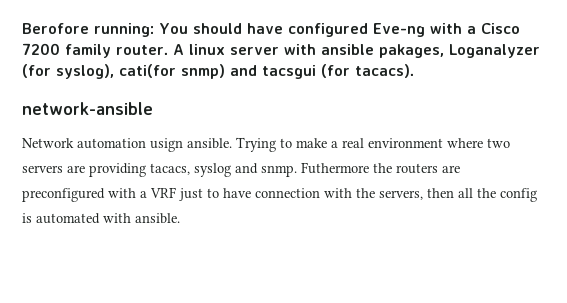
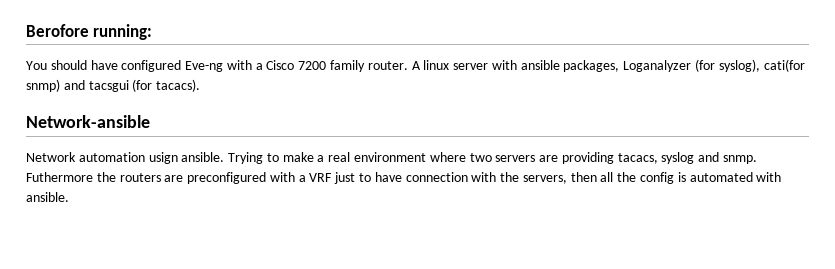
- Berofore running: You should have configured Eve-ng with a Cisco 7200 family router.
+ Berofore running:
+ You should have configured Eve-ng with a Cisco 7200 family router.
- A linux server with ansible pakages, Loganalyzer (for syslog), cati(for snmp) and tacsgui (for tacacs).
+ A linux server with ansible packages, Loganalyzer (for syslog), cati(for snmp) and tacsgui (for tacacs).
- network-ansible
+ Network-ansible

